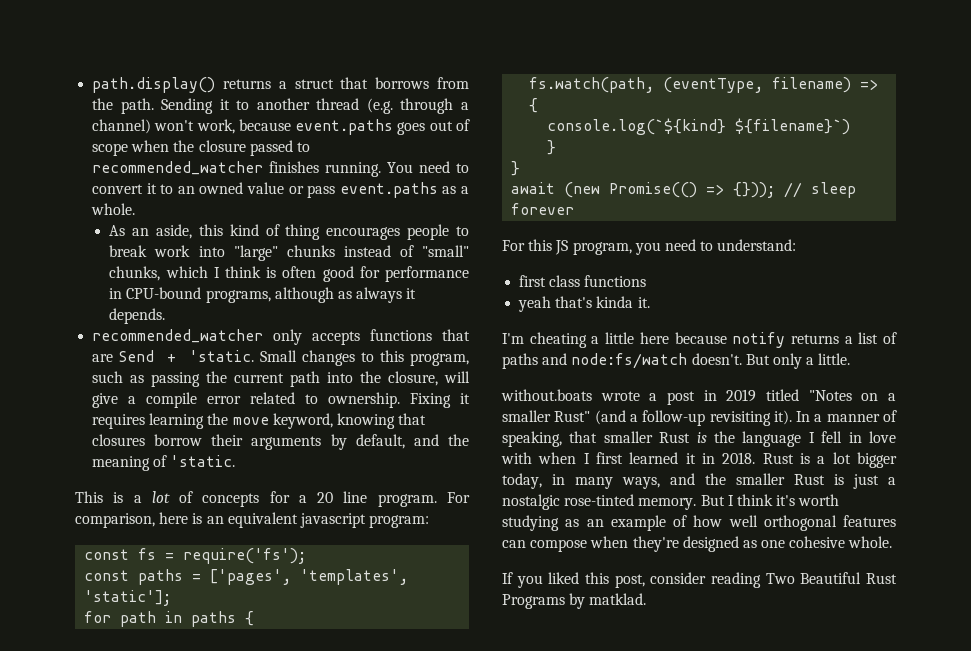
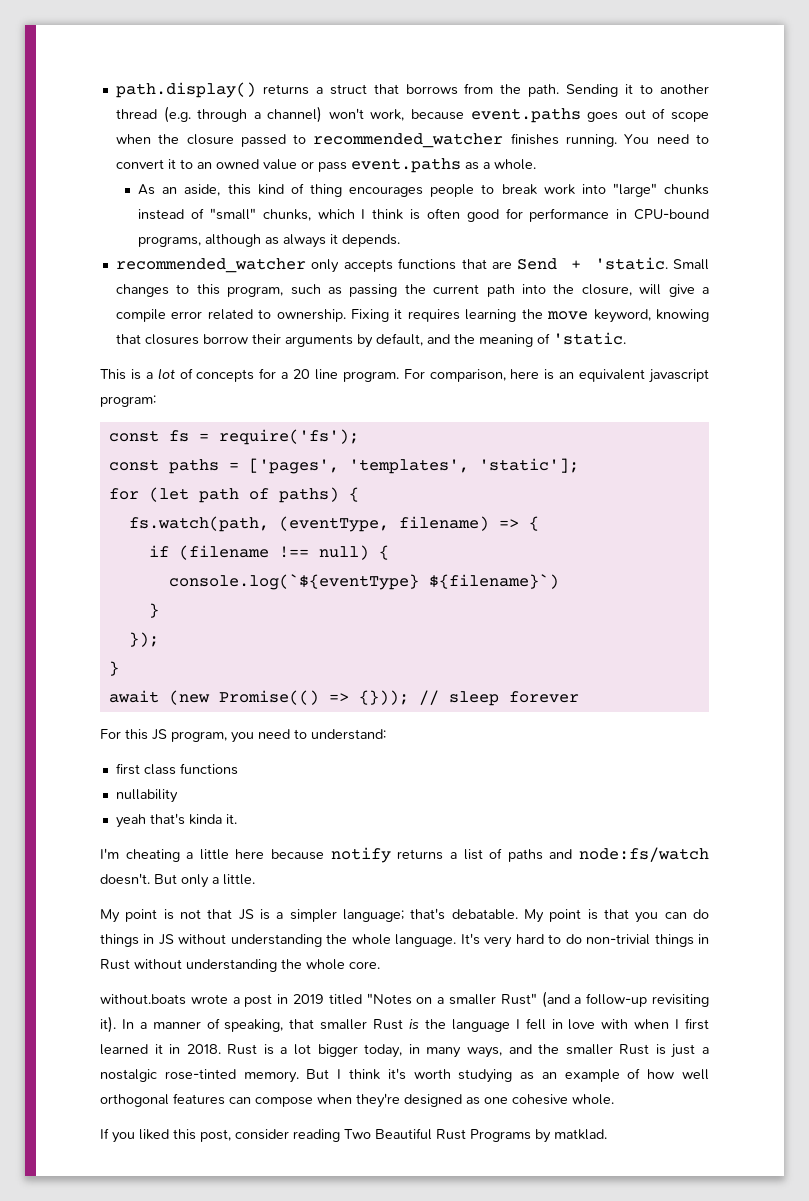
- for path in paths {
+ for (let path of paths) {
- console.log(`${kind} ${filename}`)
+ if (filename !== null) {
+ console.log(`${eventType} ${filename}`)
+ });
+ nullability
+ My point is not that JS is a simpler language; that's debatable. My point is that you can do things in JS without understanding the whole language. It's very hard to do non-trivial things in Rust without understanding the whole core.

